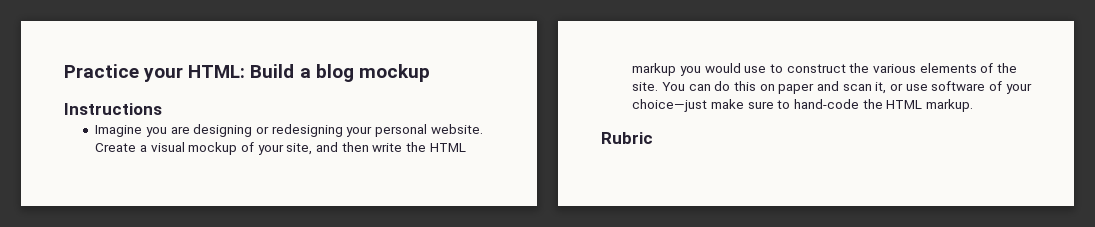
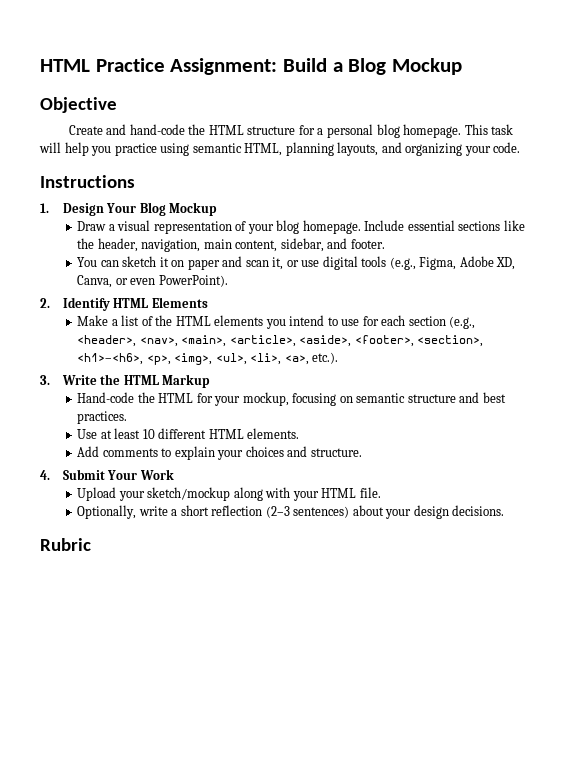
- Practice your HTML: Build a blog mockup
+ HTML Practice Assignment: Build a Blog Mockup
+ Objective
+ Create and hand-code the HTML structure for a personal blog homepage. This task will help you practice using semantic HTML, planning layouts, and organizing your code.
  Instructions
- Imagine you are designing or redesigning your personal website. Create a visual mockup of your site, and then write the HTML markup you would use to construct the various elements of the site. You can do this on paper and scan it, or use software of your choice—just make sure to hand-code the HTML markup.
+ 1. Design Your Blog Mockup
+ Draw a visual representation of your blog homepage. Include essential sections like the header, navigation, main content, sidebar, and footer.
+ You can sketch it on paper and scan it, or use digital tools (e.g., Figma, Adobe XD, Canva, or even PowerPoint).
+ 2. Identify HTML Elements
+ Make a list of the HTML elements you intend to use for each section (e.g., <header>, <nav>, <main>, <article>, <aside>, <footer>, <section>, <h1>–<h6>, <p>, <img>, <ul>, <li>, <a>, etc.).
+ 3. Write the HTML Markup
+ Hand-code the HTML for your mockup, focusing on semantic structure and best practices.
+ Use at least 10 different HTML elements.
+ Add comments to explain your choices and structure.
+ 4. Submit Your Work
+ Upload your sketch/mockup along with your HTML file.
+ Optionally, write a short reflection (2–3 sentences) about your design decisions.

